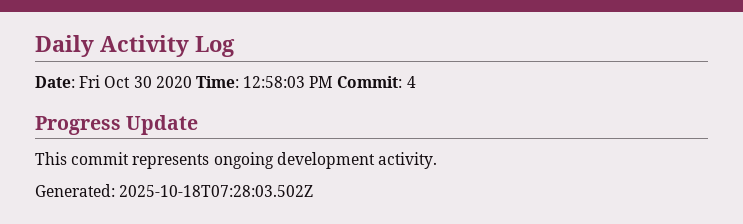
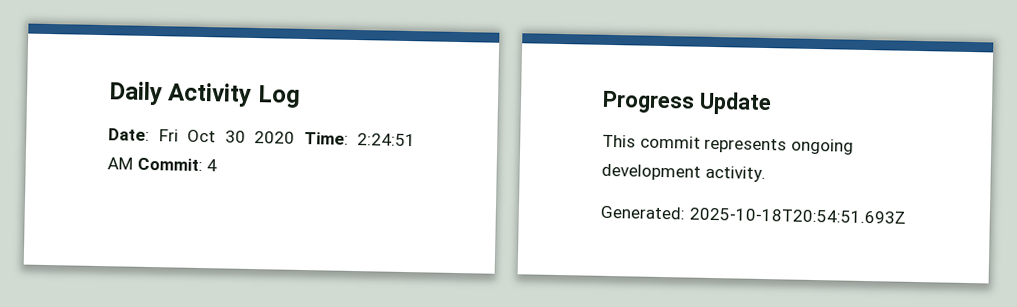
- Date: Fri Oct 30 2020 Time: 12:58:03 PM Commit: 4
+ Date: Fri Oct 30 2020 Time: 2:24:51 AM Commit: 4
- Generated: 2025-10-18T07:28:03.502Z
+ Generated: 2025-10-18T20:54:51.693Z

